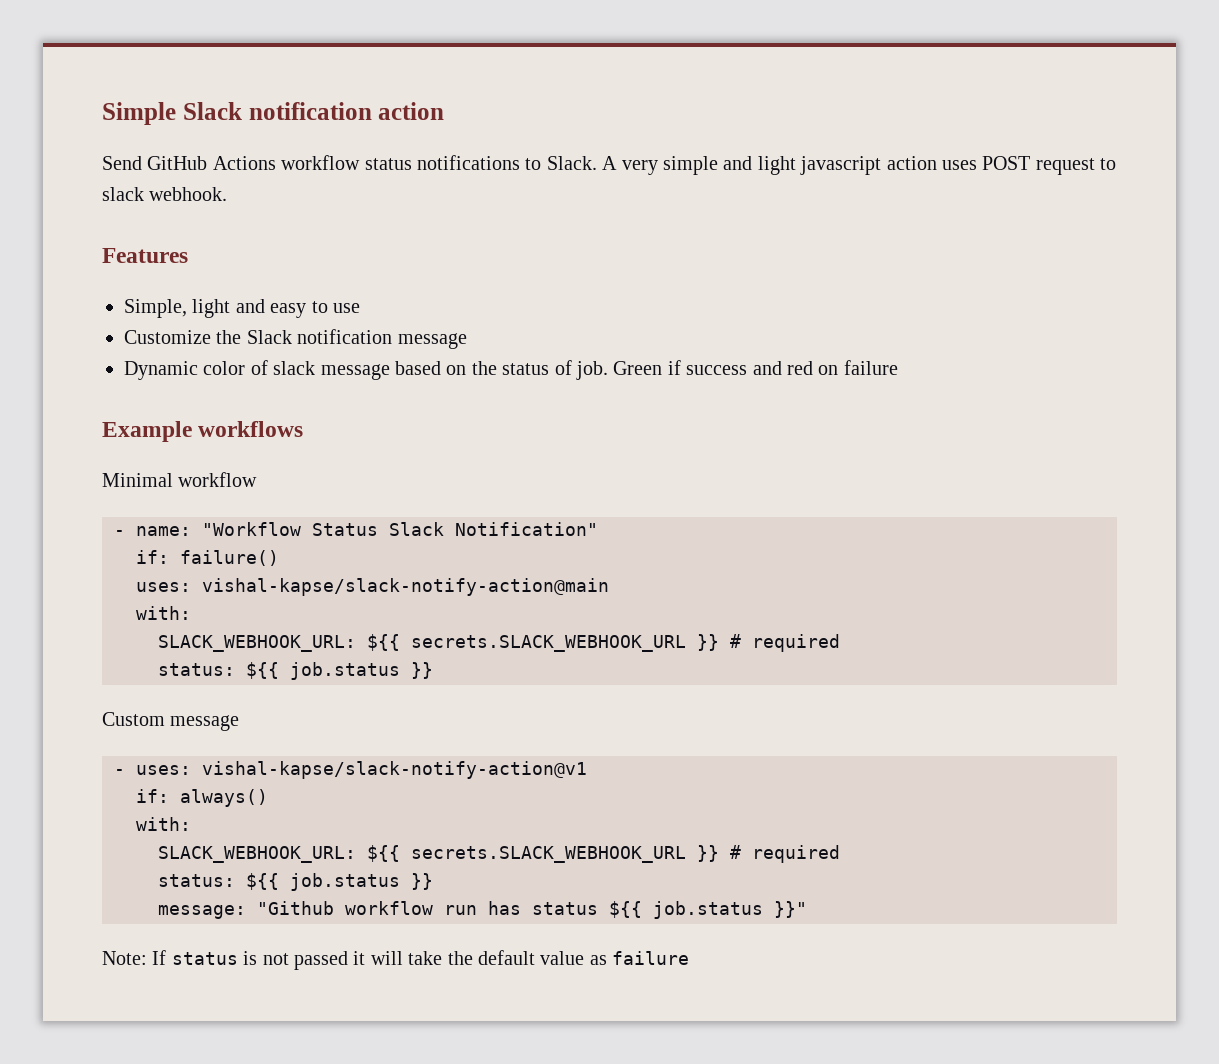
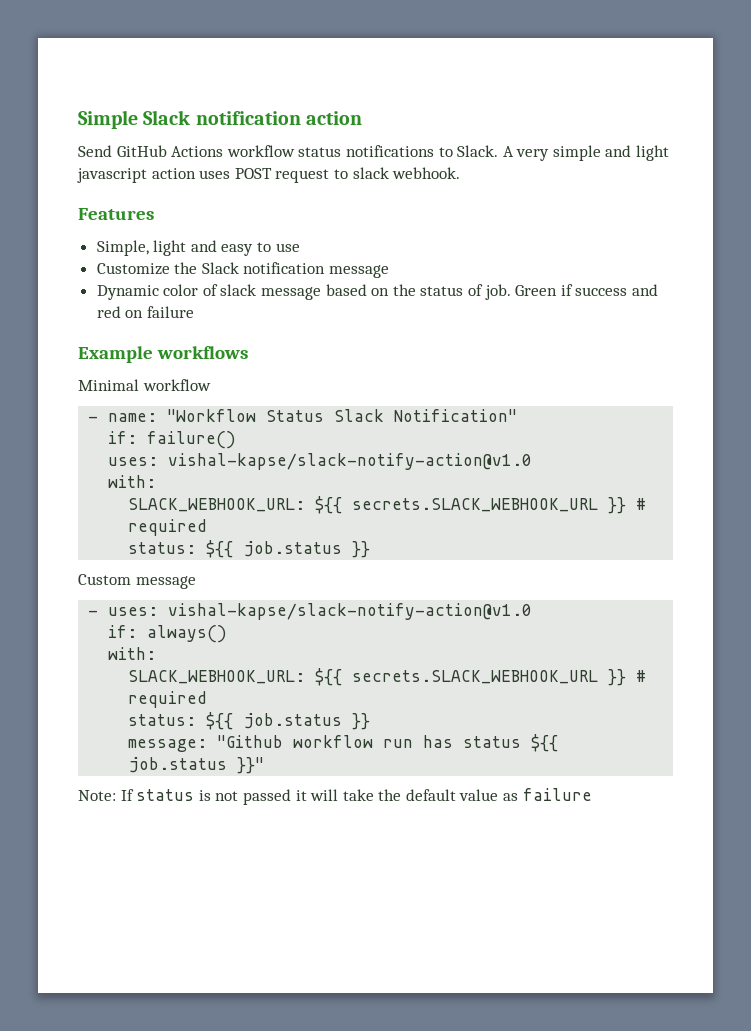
  if: failure()
- uses: vishal-kapse/slack-notify-action@main
+ uses: vishal-kapse/slack-notify-action@v1.0
- - uses: vishal-kapse/slack-notify-action@v1
+ - uses: vishal-kapse/slack-notify-action@v1.0

